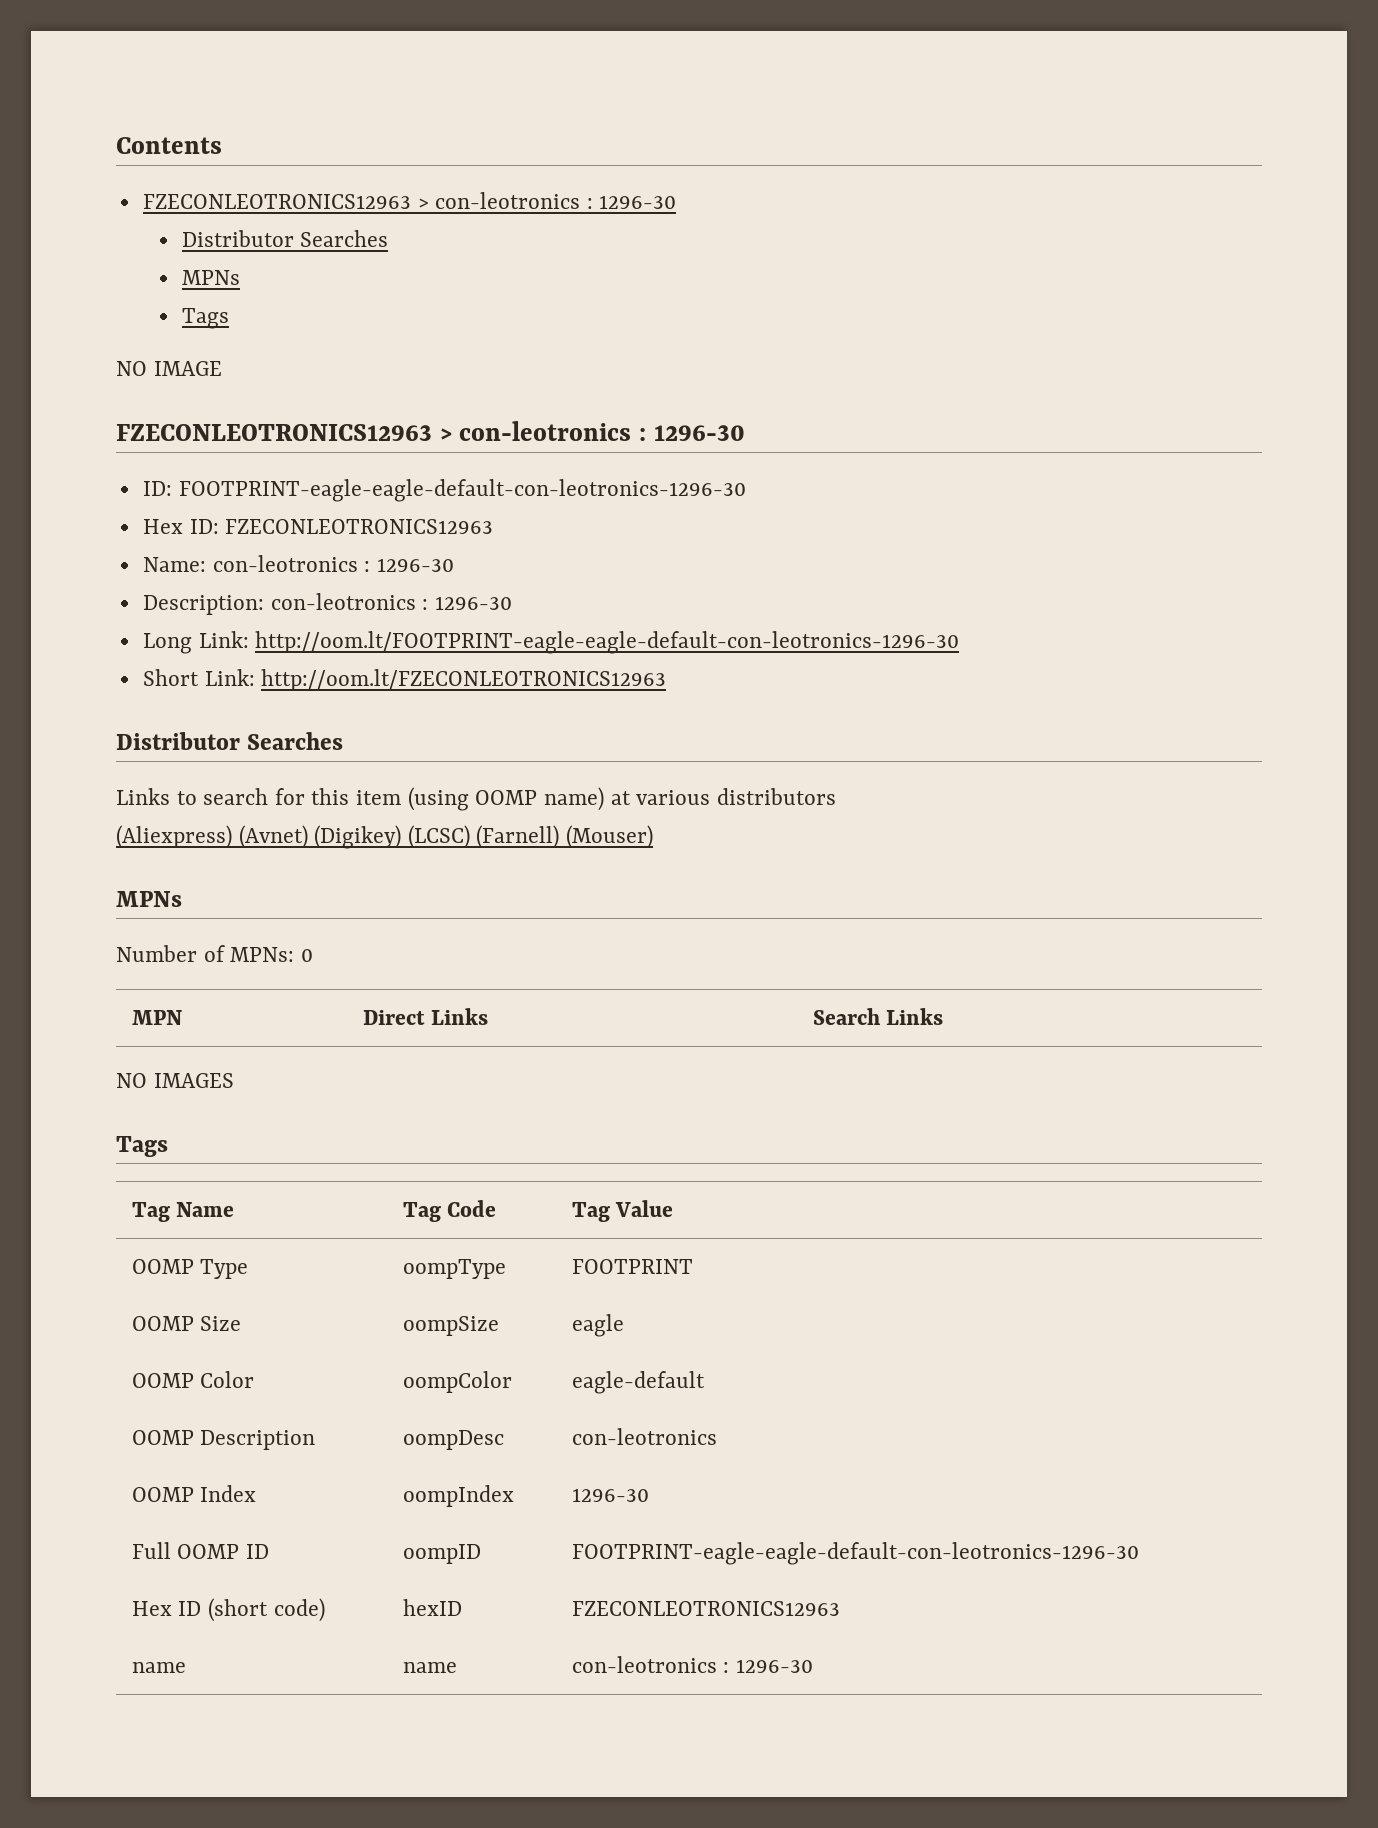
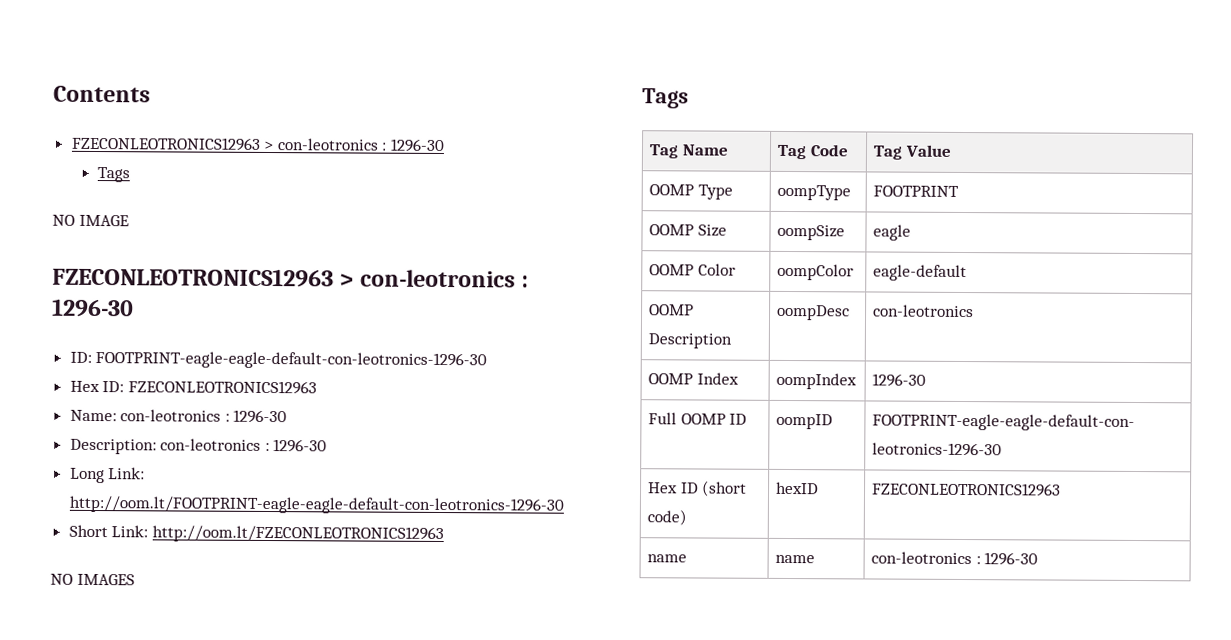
  Contents
  FZECONLEOTRONICS12963 > con-leotronics : 1296-30
- Distributor Searches
- MPNs
  Short Link: http://oom.lt/FZECONLEOTRONICS12963
- Distributor Searches
- Links to search for this item (using OOMP name) at various distributors
- (Aliexpress) (Avnet) (Digikey) (LCSC) (Farnell) (Mouser)
- MPNs
- Number of MPNs: 0
- MPN | Direct Links | Search Links

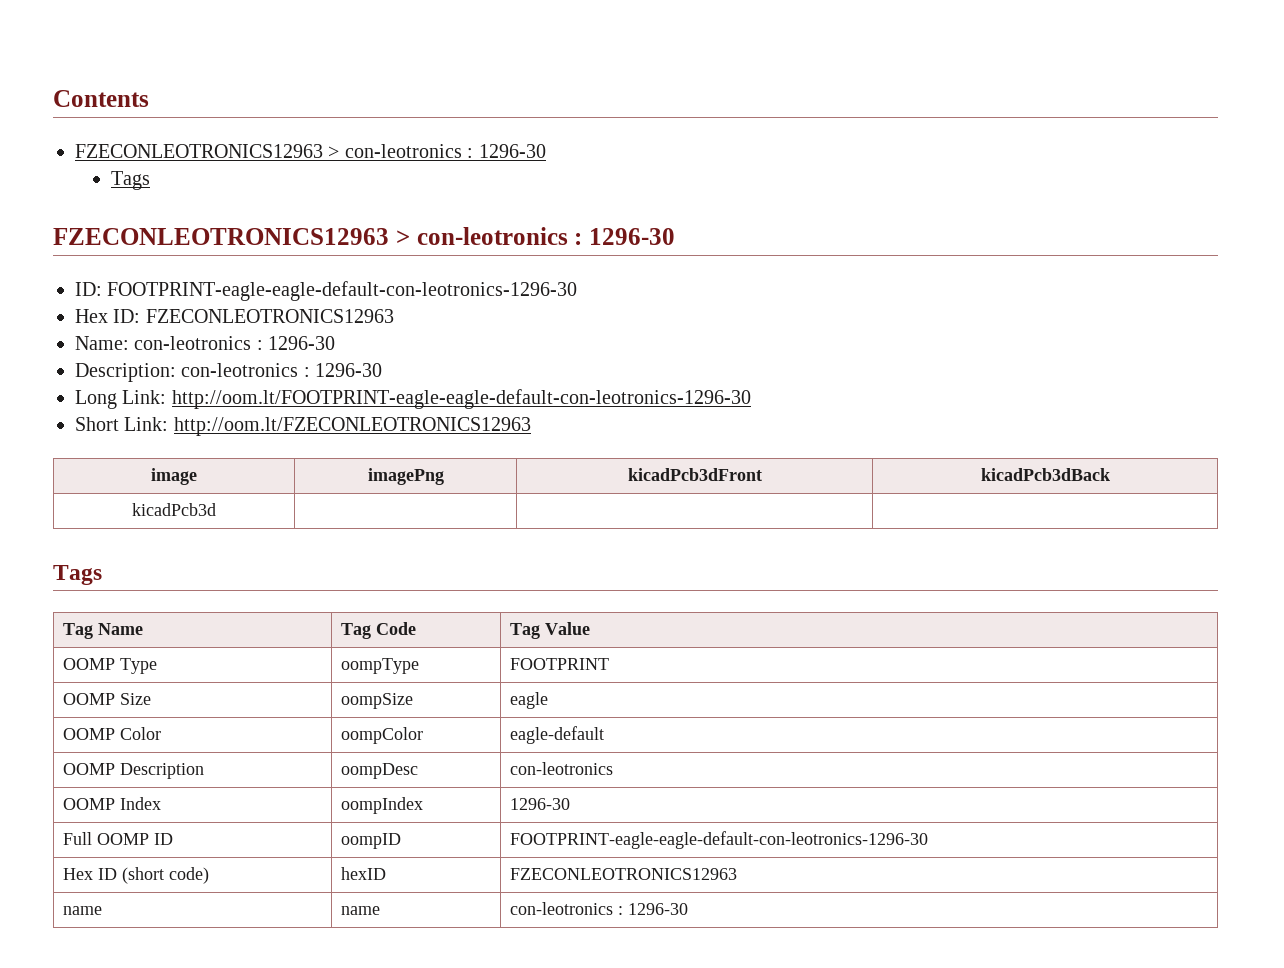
- NO IMAGE
- NO IMAGES
+ image | imagePng | kicadPcb3dFront | kicadPcb3dBack
+ kicadPcb3d | | |

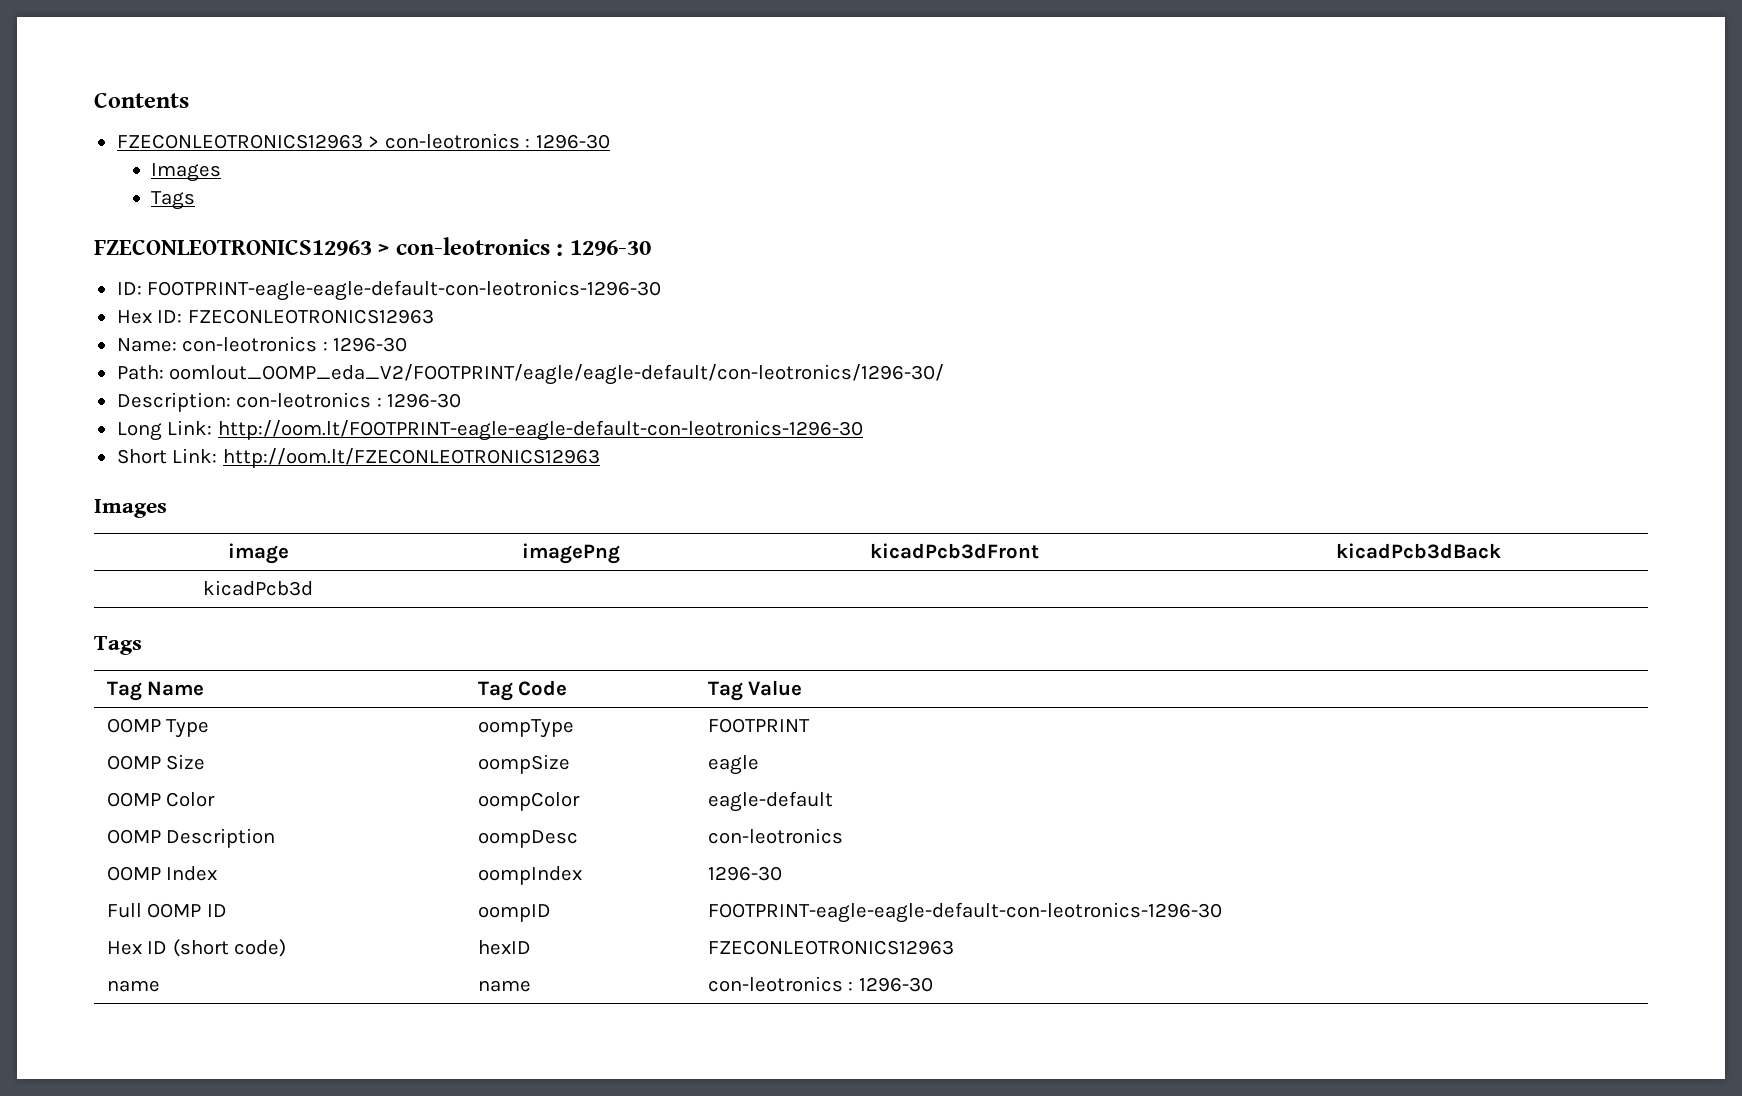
  Contents
  FZECONLEOTRONICS12963 > con-leotronics : 1296-30
+ Images
+ Path: oomlout_OOMP_eda_V2/FOOTPRINT/eagle/eagle-default/con-leotronics/1296-30/
  Short Link: http://oom.lt/FZECONLEOTRONICS12963
+ Images

